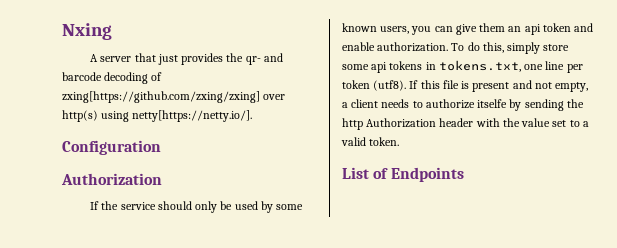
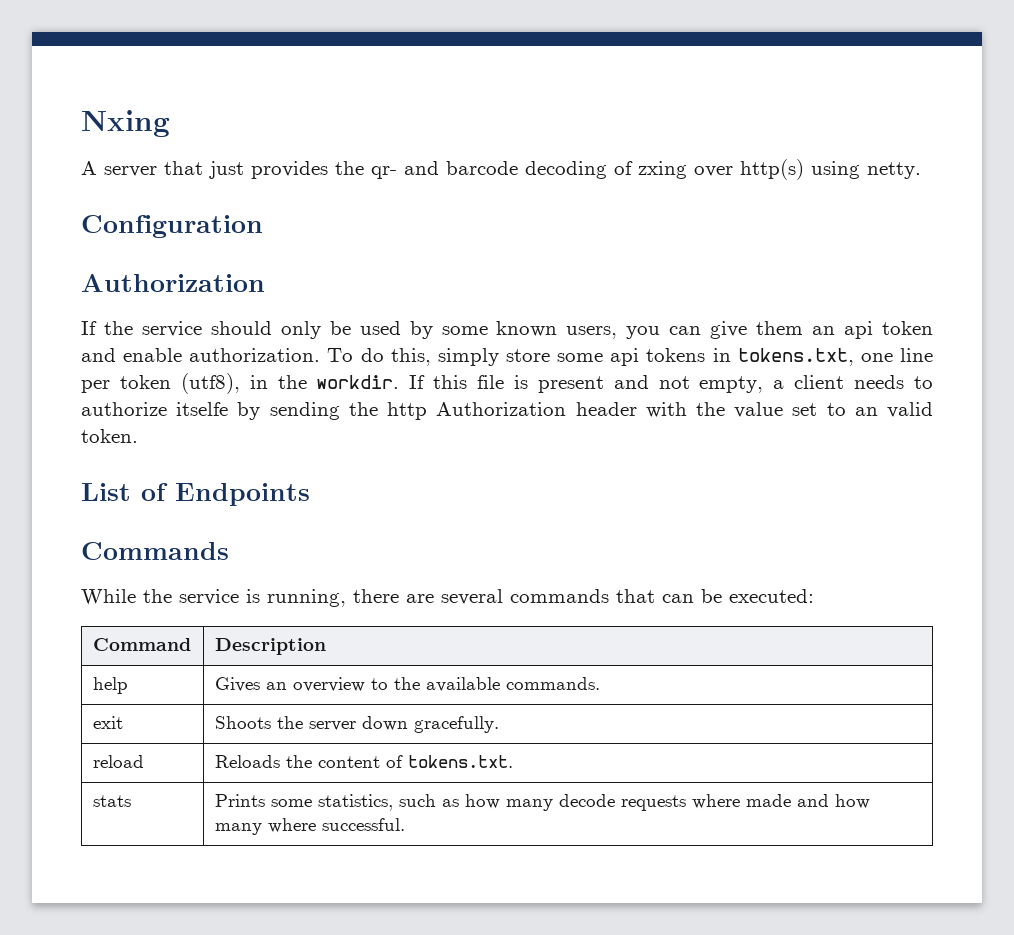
- A server that just provides the qr- and barcode decoding of zxing[https://github.com/zxing/zxing] over http(s) using netty[https://netty.io/].
+ A server that just provides the qr- and barcode decoding of zxing over http(s) using netty.
- To do this, simply store some api tokens in tokens.txt, one line per token (utf8).
+ To do this, simply store some api tokens in tokens.txt, one line per token (utf8), in the workdir.
- If this file is present and not empty, a client needs to authorize itselfe by sending the http Authorization header with the value set to a valid token.
+ If this file is present and not empty, a client needs to authorize itselfe by sending the http Authorization header with the value set to an valid token.
+ Commands
+ While the service is running, there are several commands that can be executed:
+ Command | Description
+ help | Gives an overview to the available commands.
+ exit | Shoots the server down gracefully.
+ reload | Reloads the content of tokens.txt.
+ stats | Prints some statistics, such as how many decode requests where made and how many where successful.

